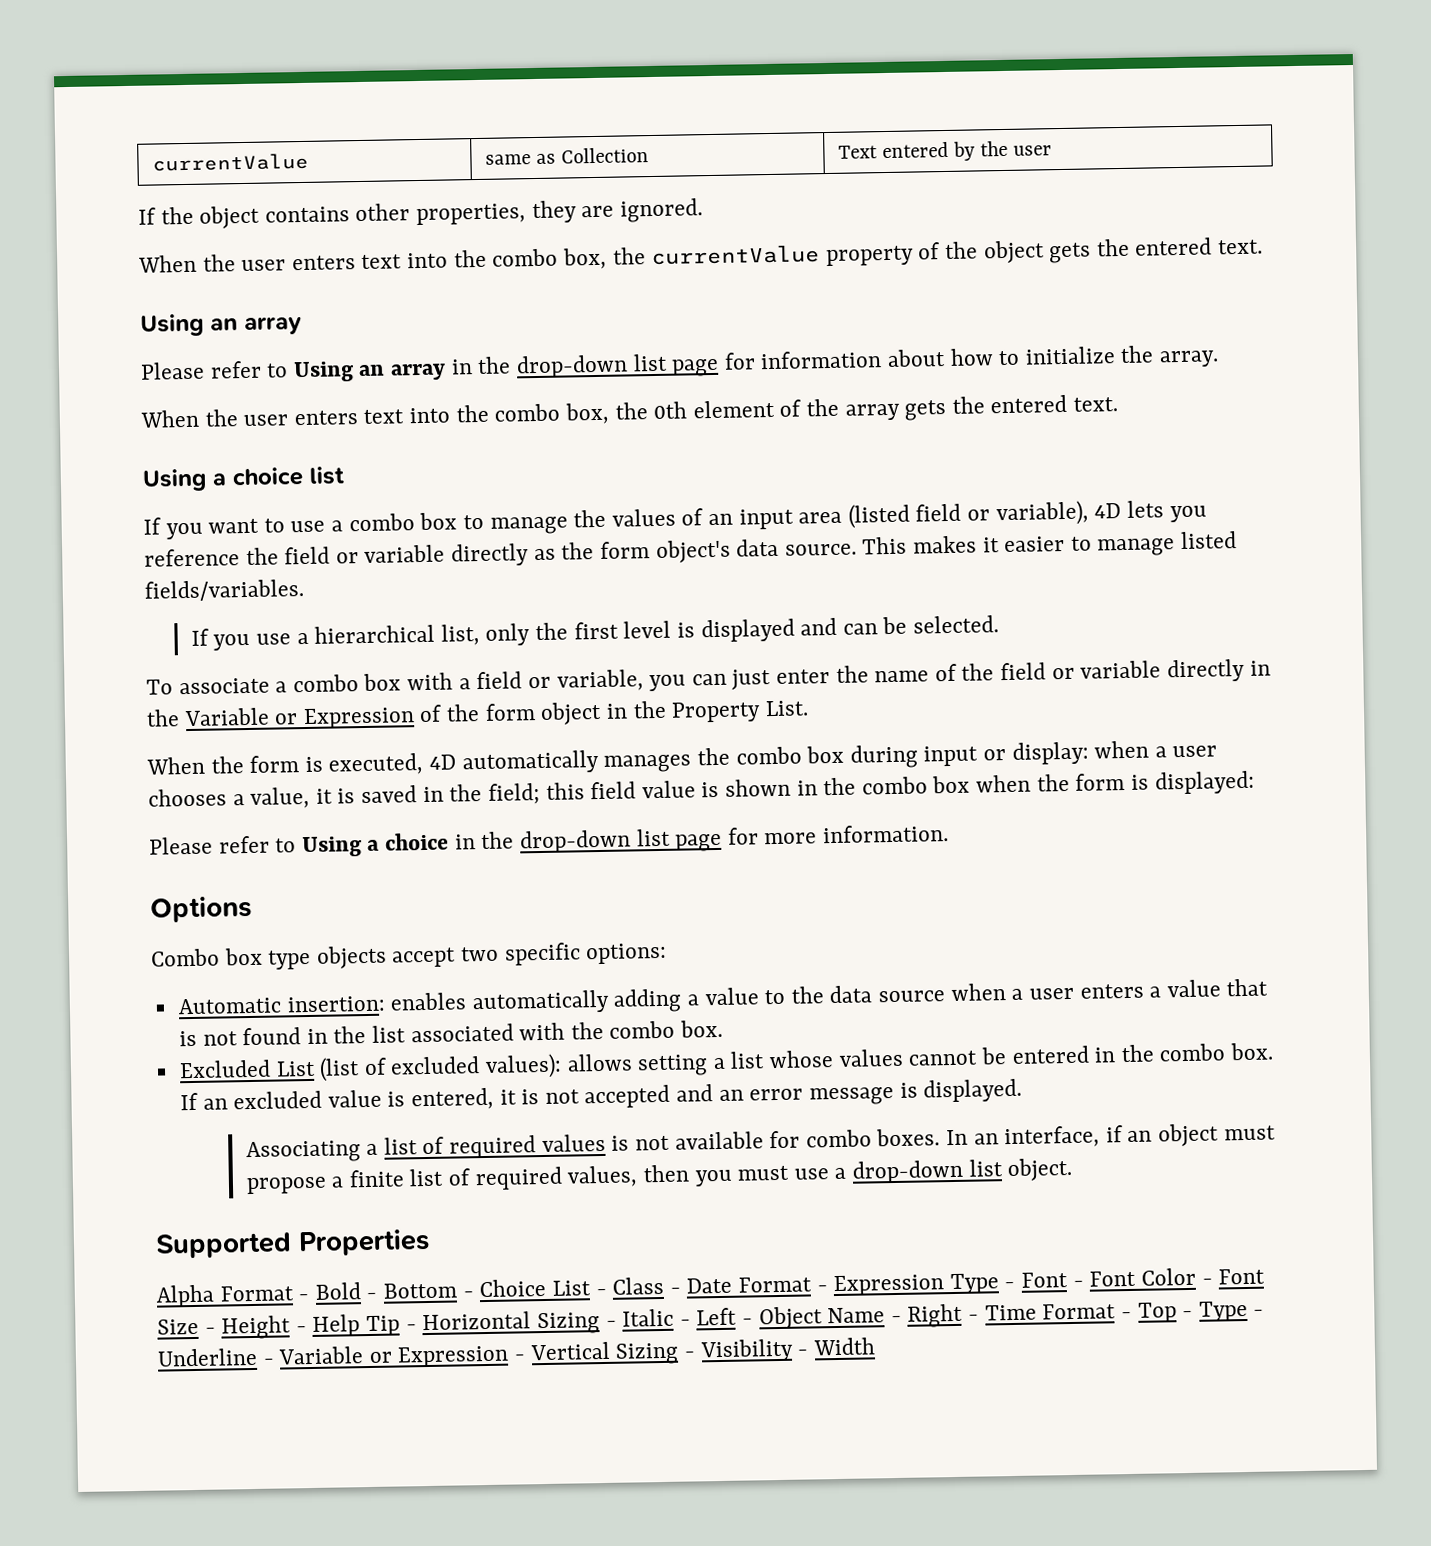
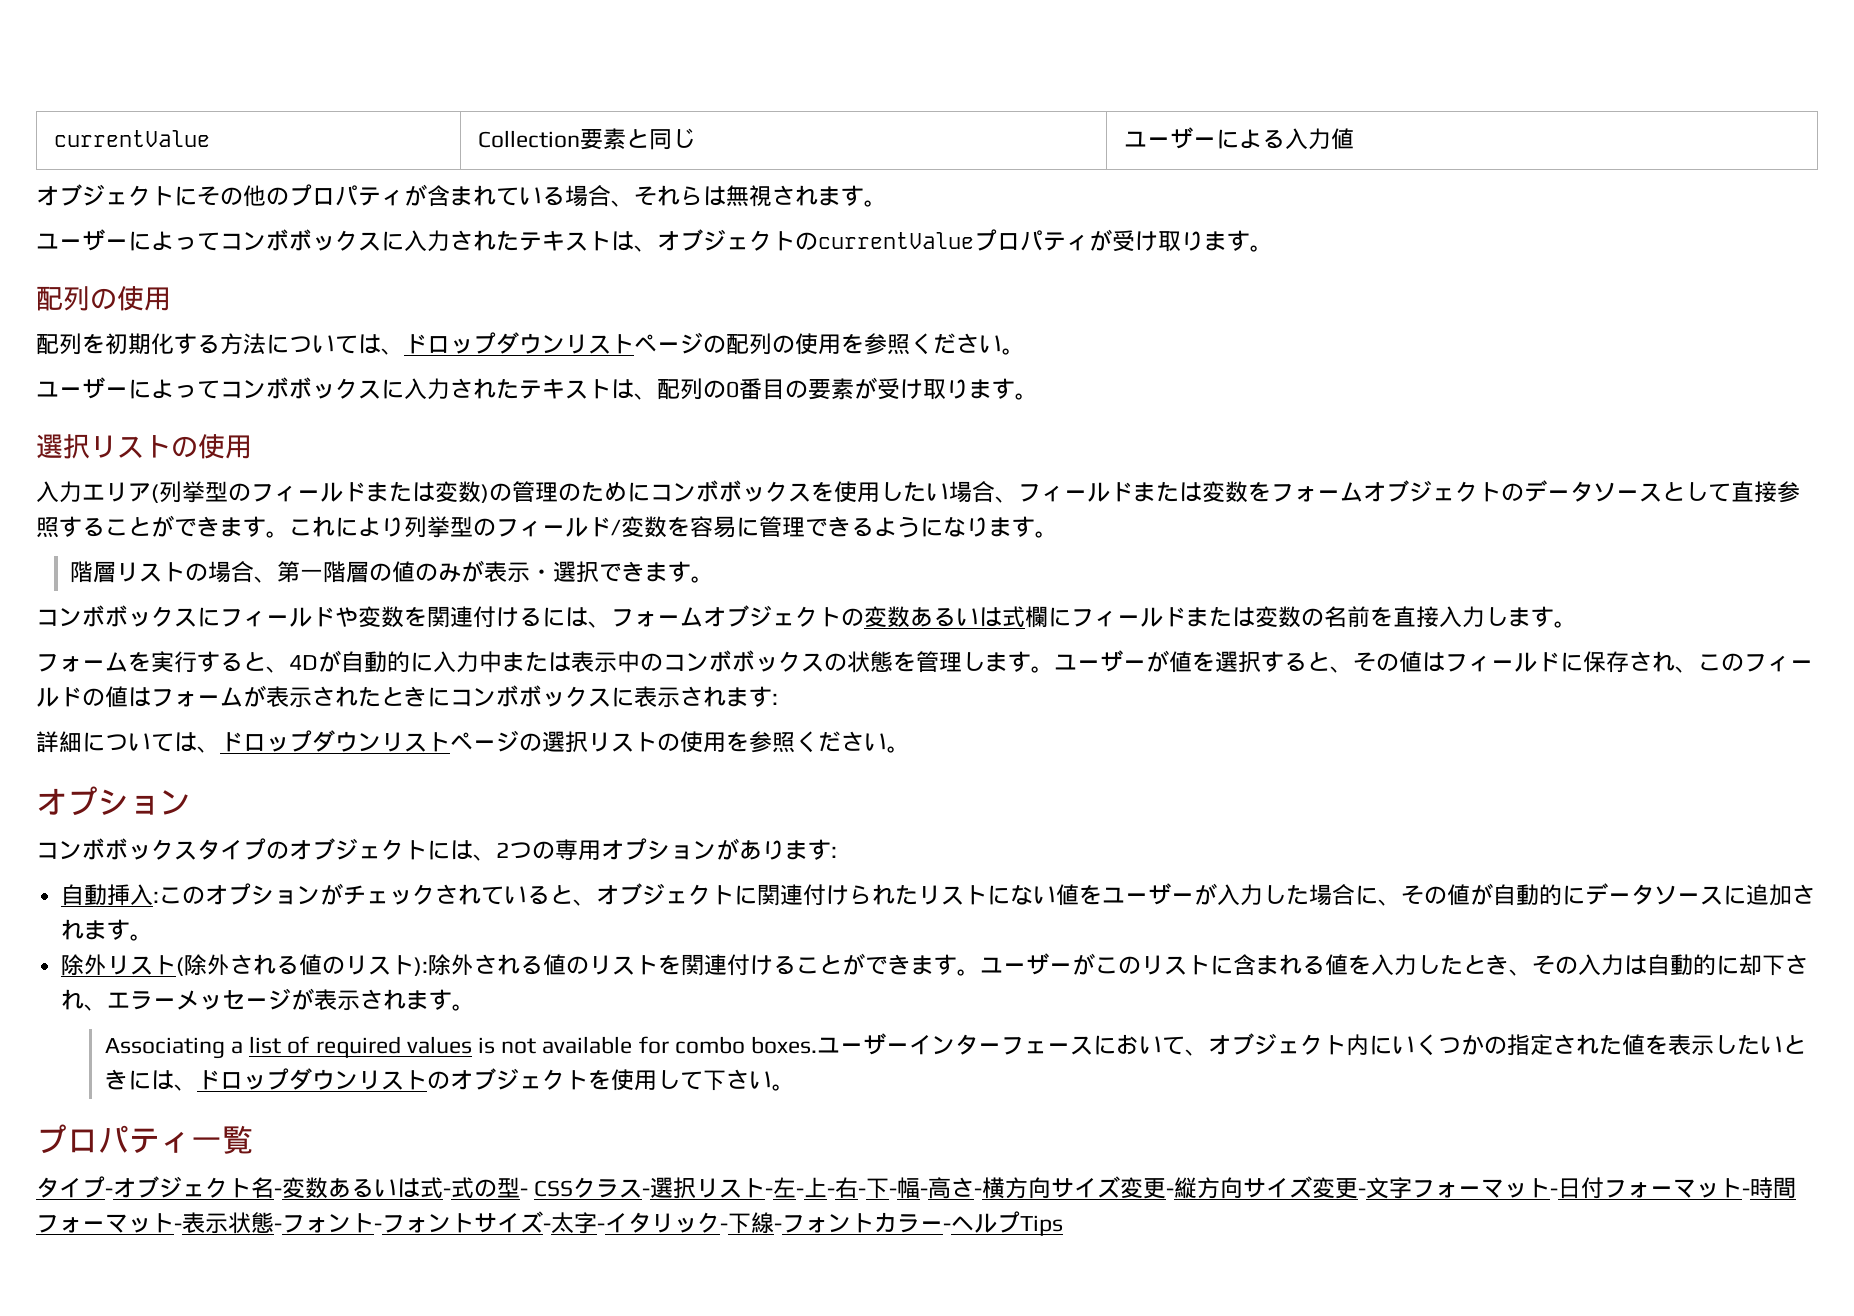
- currentValue | same as Collection | Text entered by the user
- If the object contains other properties, they are ignored.
- When the user enters text into the combo box, the currentValue property of the object gets the entered text.
- Using an array
- Please refer to Using an array in the drop-down list page for information about how to initialize the array.
- When the user enters text into the combo box, the 0th element of the array gets the entered text.
- Using a choice list
- If you want to use a combo box to manage the values of an input area (listed field or variable), 4D lets you reference the field or variable directly as the form object's data source. This makes it easier to manage listed fields/variables.
- If you use a hierarchical list, only the first level is displayed and can be selected.
- To associate a combo box with a field or variable, you can just enter the name of the field or variable directly in the Variable or Expression of the form object in the Property List.
- When the form is executed, 4D automatically manages the combo box during input or display: when a user chooses a value, it is saved in the field; this field value is shown in the combo box when the form is displayed:
- Please refer to Using a choice in the drop-down list page for more information.
- Options
- Combo box type objects accept two specific options:
- Automatic insertion: enables automatically adding a value to the data source when a user enters a value that is not found in the list associated with the combo box.
- Excluded List (list of excluded values): allows setting a list whose values cannot be entered in the combo box. If an excluded value is entered, it is not accepted and an error message is displayed.
+ currentValue | Collection要素と同じ | ユーザーによる入力値
+ オブジェクトにその他のプロパティが含まれている場合、それらは無視されます。
+ ユーザーによってコンボボックスに入力されたテキストは、オブジェクトのcurrentValueプロパティが受け取ります。
+ 配列の使用
+ 配列を初期化する方法については、ドロップダウンリストページの配列の使用を参照ください。
+ ユーザーによってコンボボックスに入力されたテキストは、配列の0番目の要素が受け取ります。
+ 選択リストの使用
+ 入力エリア(列挙型のフィールドまたは変数)の管理のためにコンボボックスを使用したい場合、フィールドまたは変数をフォームオブジェクトのデータソースとして直接参照することができます。これにより列挙型のフィールド/変数を容易に管理できるようになります。
+ 階層リストの場合、第一階層の値のみが表示・選択できます。
+ コンボボックスにフィールドや変数を関連付けるには、フォームオブジェクトの変数あるいは式欄にフィールドまたは変数の名前を直接入力します。
+ フォームを実行すると、4Dが自動的に入力中または表示中のコンボボックスの状態を管理します。ユーザーが値を選択すると、その値はフィールドに保存され、このフィールドの値はフォームが表示されたときにコンボボックスに表示されます:
+ 詳細については、ドロップダウンリストページの選択リストの使用を参照ください。
+ オプション
+ コンボボックスタイプのオブジェクトには、2つの専用オプションがあります:
+ 自動挿入:このオプションがチェックされていると、オブジェクトに関連付けられたリストにない値をユーザーが入力した場合に、その値が自動的にデータソースに追加されます。
+ 除外リスト(除外される値のリスト):除外される値のリストを関連付けることができます。ユーザーがこのリストに含まれる値を入力したとき、その入力は自動的に却下され、エラーメッセージが表示されます。
- In an interface, if an object must propose a finite list of required values, then you must use a drop-down list object.
- Supported Properties
- Alpha Format - Bold - Bottom - Choice List - Class - Date Format - Expression Type - Font - Font Color - Font Size - Height - Help Tip - Horizontal Sizing - Italic - Left - Object Name - Right - Time Format - Top - Type - Underline - Variable or Expression - Vertical Sizing - Visibility - Width
+ ユーザーインターフェースにおいて、オブジェクト内にいくつかの指定された値を表示したいときには、ドロップダウンリストのオブジェクトを使用して下さい。
+ プロパティ一覧
+ タイプ-オブジェクト名-変数あるいは式-式の型- CSSクラス-選択リスト-左-上-右-下-幅-高さ-横方向サイズ変更-縦方向サイズ変更-文字フォーマット-日付フォーマット-時間フォーマット-表示状態-フォント-フォントサイズ-太字-イタリック-下線-フォントカラー-ヘルプTips

